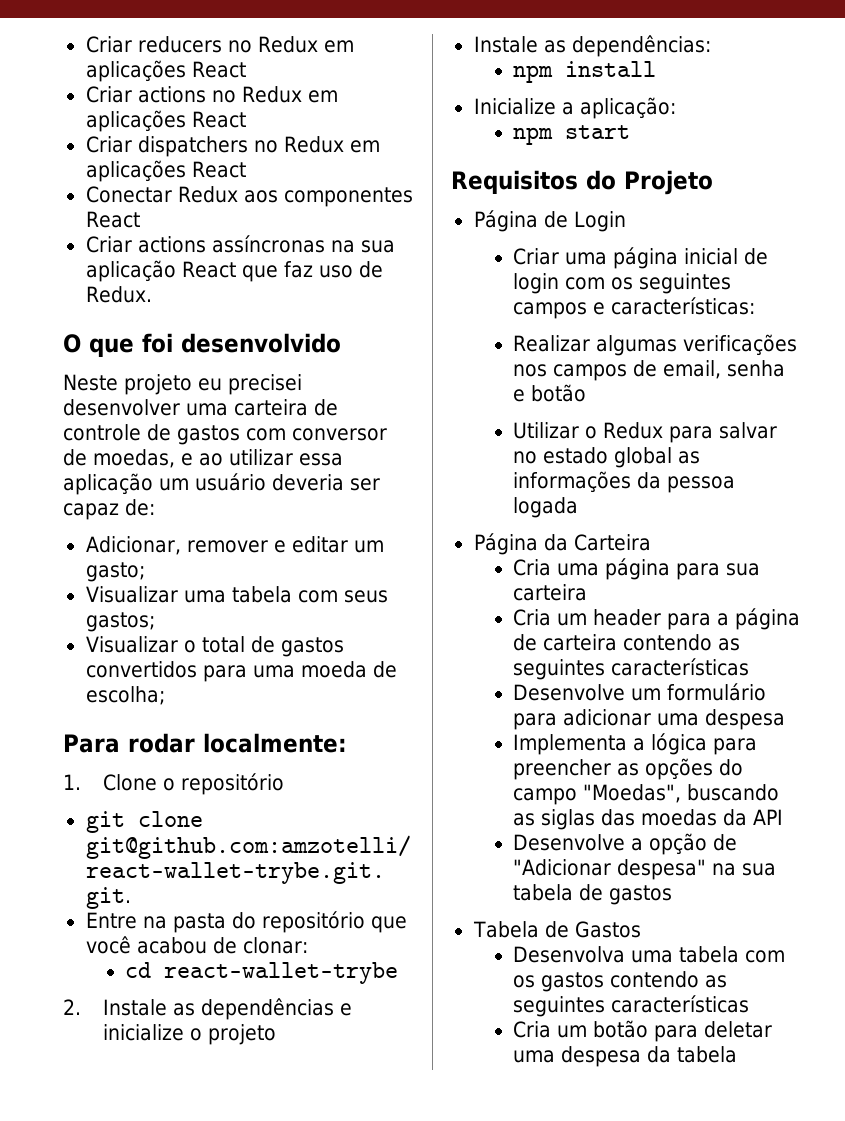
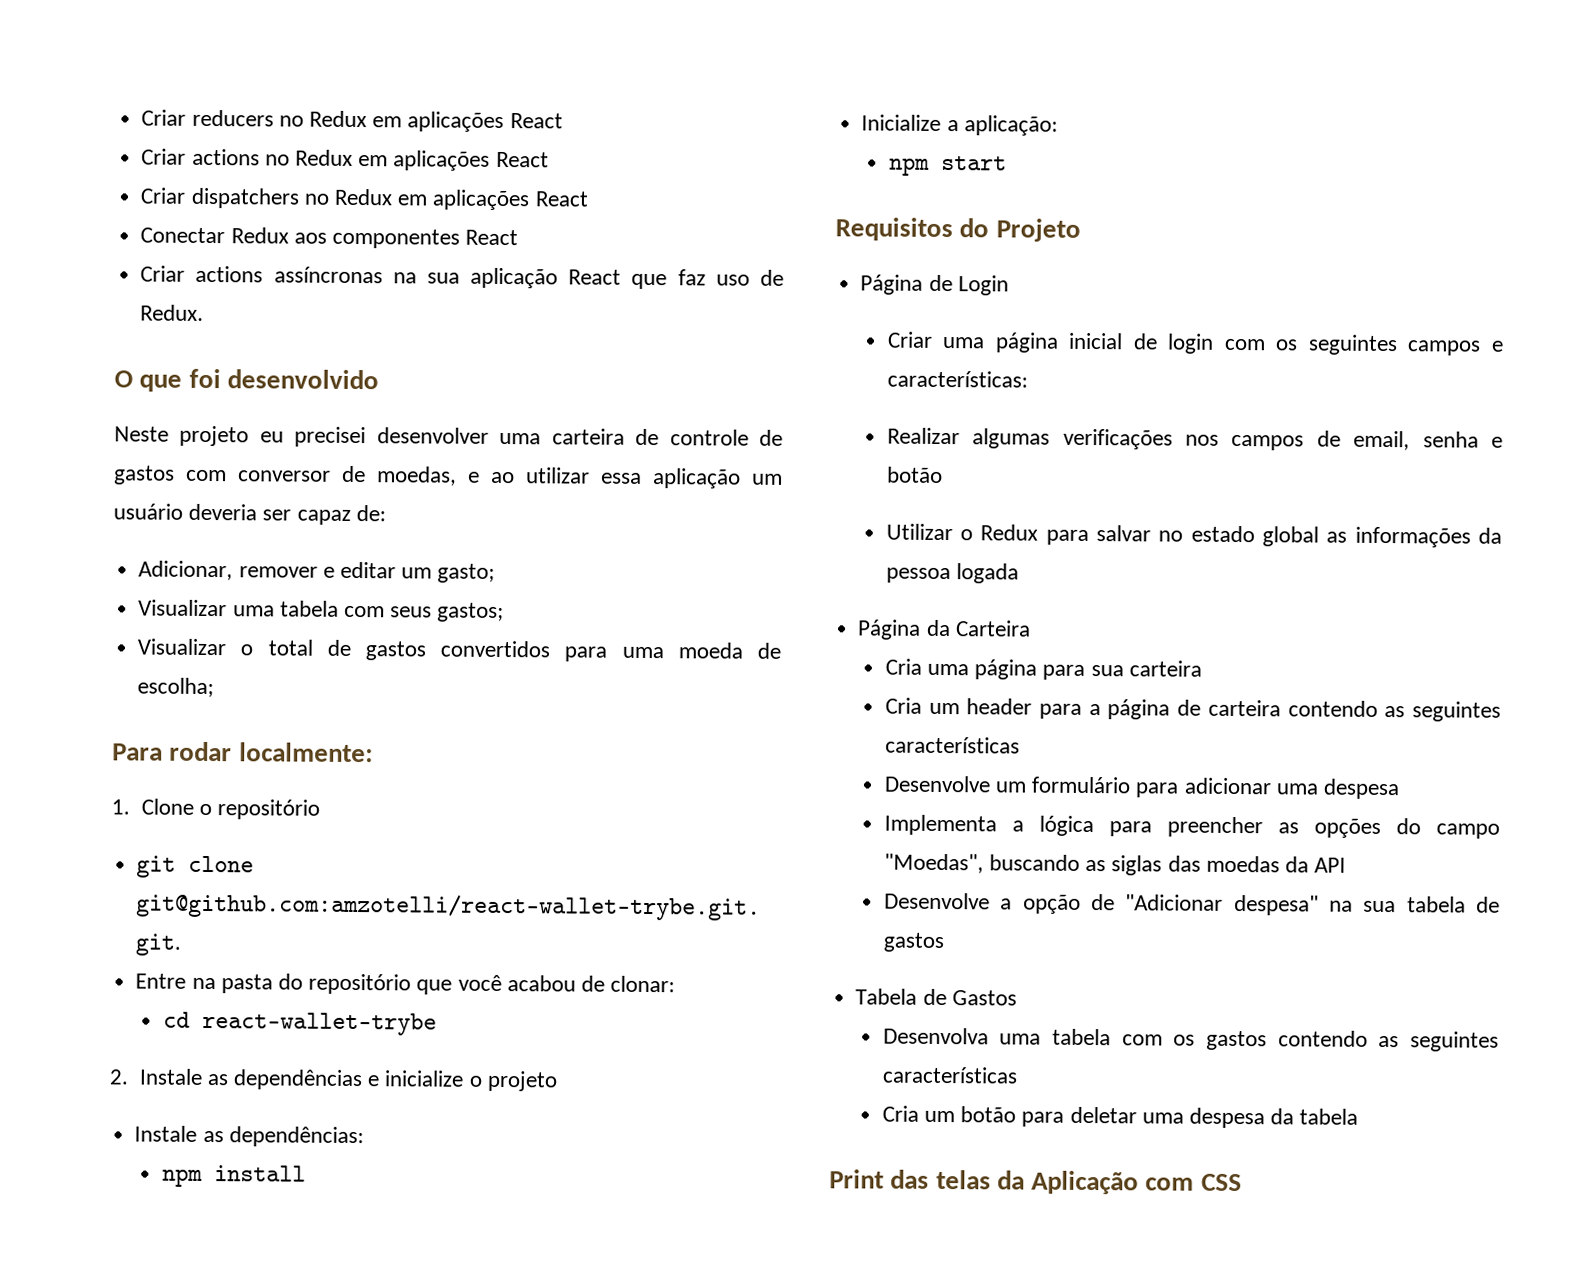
+ Print das telas da Aplicação com CSS

